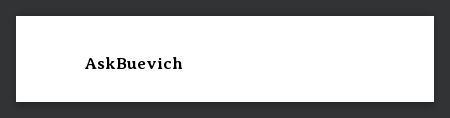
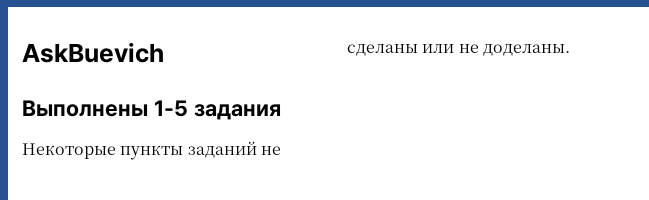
+ Выполнены 1-5 задания
+ Некоторые пункты заданий не сделаны или не доделаны.

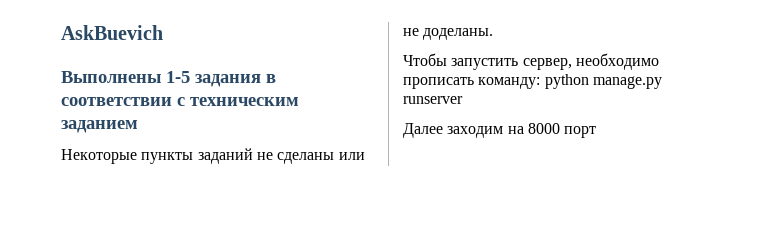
- Выполнены 1-5 задания
+ Выполнены 1-5 задания в соответствии с техническим заданием
+ Чтобы запустить сервер, необходимо прописать команду: python manage.py runserver
+ Далее заходим на 8000 порт

